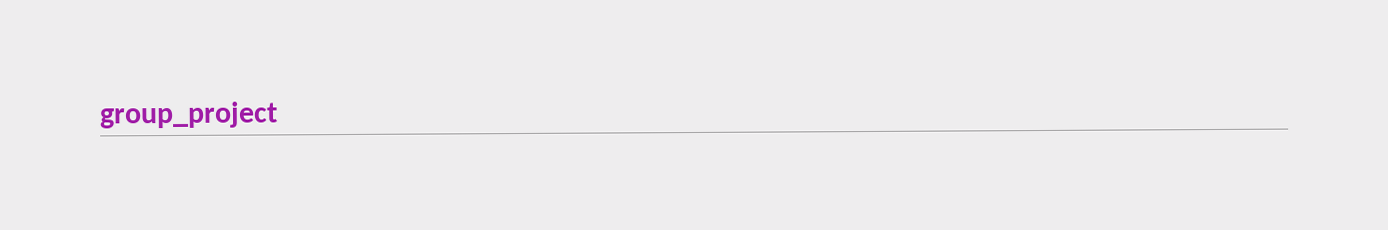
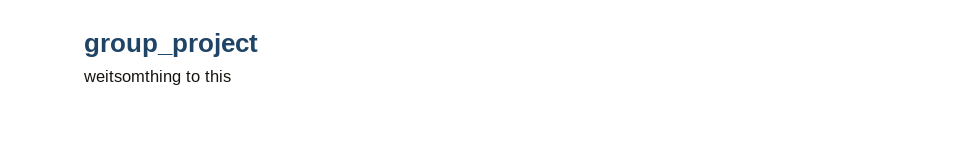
+ weitsomthing to this

